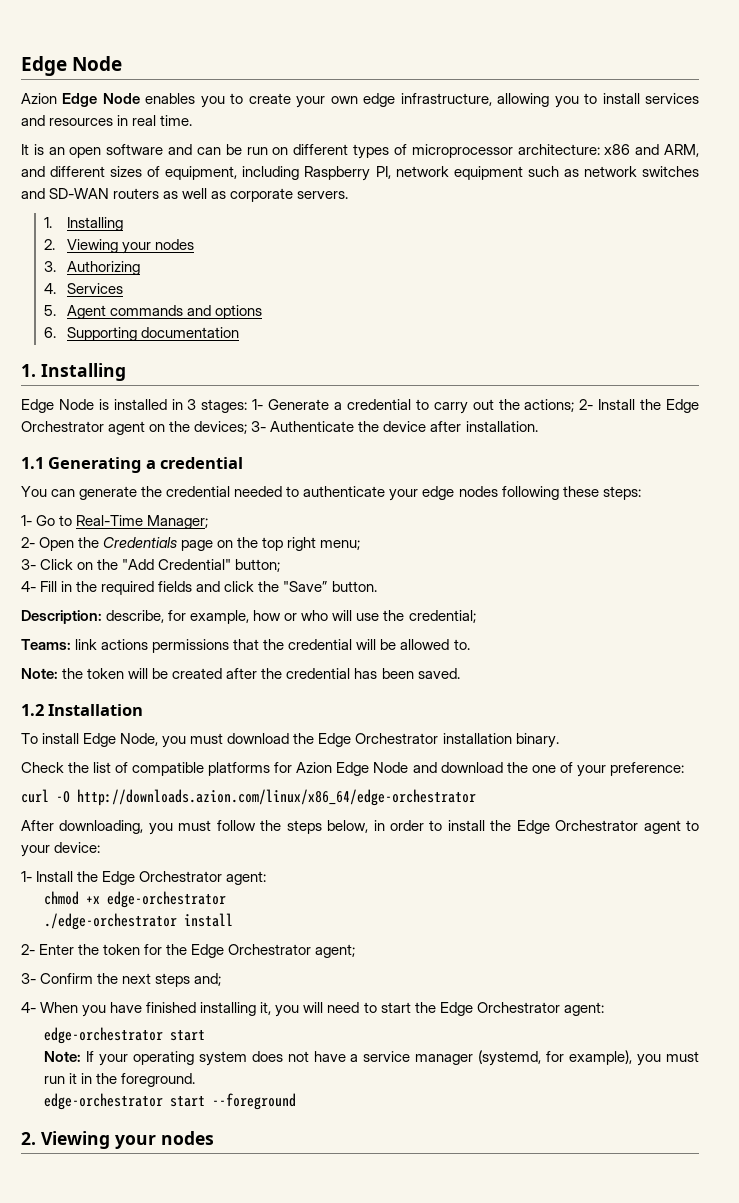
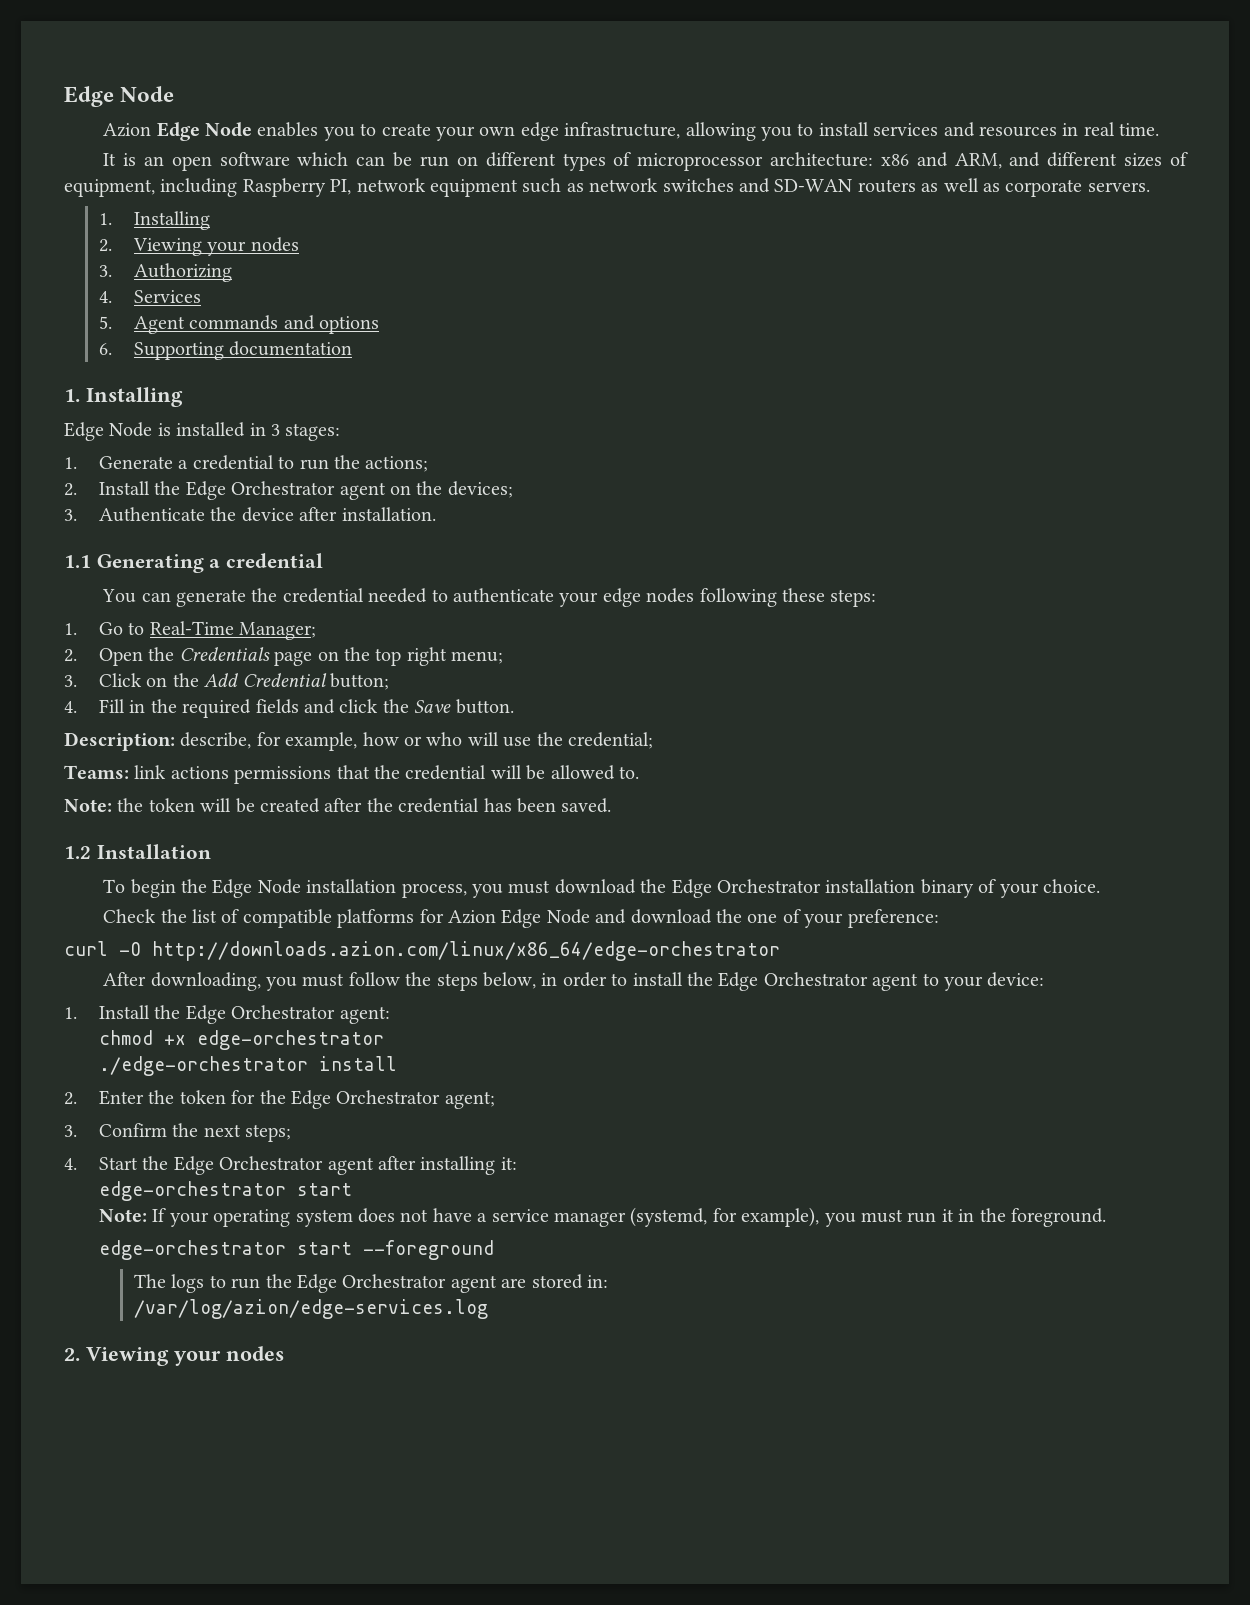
- It is an open software and can be run on different types of microprocessor architecture: x86 and ARM, and different sizes of equipment, including Raspberry PI, network equipment such as network switches and SD-WAN routers as well as corporate servers.
+ It is an open software which can be run on different types of microprocessor architecture: x86 and ARM, and different sizes of equipment, including Raspberry PI, network equipment such as network switches and SD-WAN routers as well as corporate servers.
- Edge Node is installed in 3 stages: 1- Generate a credential to carry out the actions; 2- Install the Edge Orchestrator agent on the devices; 3- Authenticate the device after installation.
+ Edge Node is installed in 3 stages:
+ 1. Generate a credential to run the actions;
+ 2. Install the Edge Orchestrator agent on the devices;
+ 3. Authenticate the device after installation.
- 1- Go to Real-Time Manager;
+ 1. Go to Real-Time Manager;
- 2- Open the Credentials page on the top right menu;
+ 2. Open the Credentials page on the top right menu;
- 3- Click on the "Add Credential" button;
+ 3. Click on the Add Credential button;
- 4- Fill in the required fields and click the "Save” button.
+ 4. Fill in the required fields and click the Save button.
- To install Edge Node, you must download the Edge Orchestrator installation binary.
+ To begin the Edge Node installation process, you must download the Edge Orchestrator installation binary of your choice.
- 1- Install the Edge Orchestrator agent:
+ 1. Install the Edge Orchestrator agent:
- 2- Enter the token for the Edge Orchestrator agent;
+ 2. Enter the token for the Edge Orchestrator agent;
- 3- Confirm the next steps and;
- 4- When you have finished installing it, you will need to start the Edge Orchestrator agent:
+ 3. Confirm the next steps;
+ 4. Start the Edge Orchestrator agent after installing it:
+ The logs to run the Edge Orchestrator agent are stored in:
+ /var/log/azion/edge-services.log

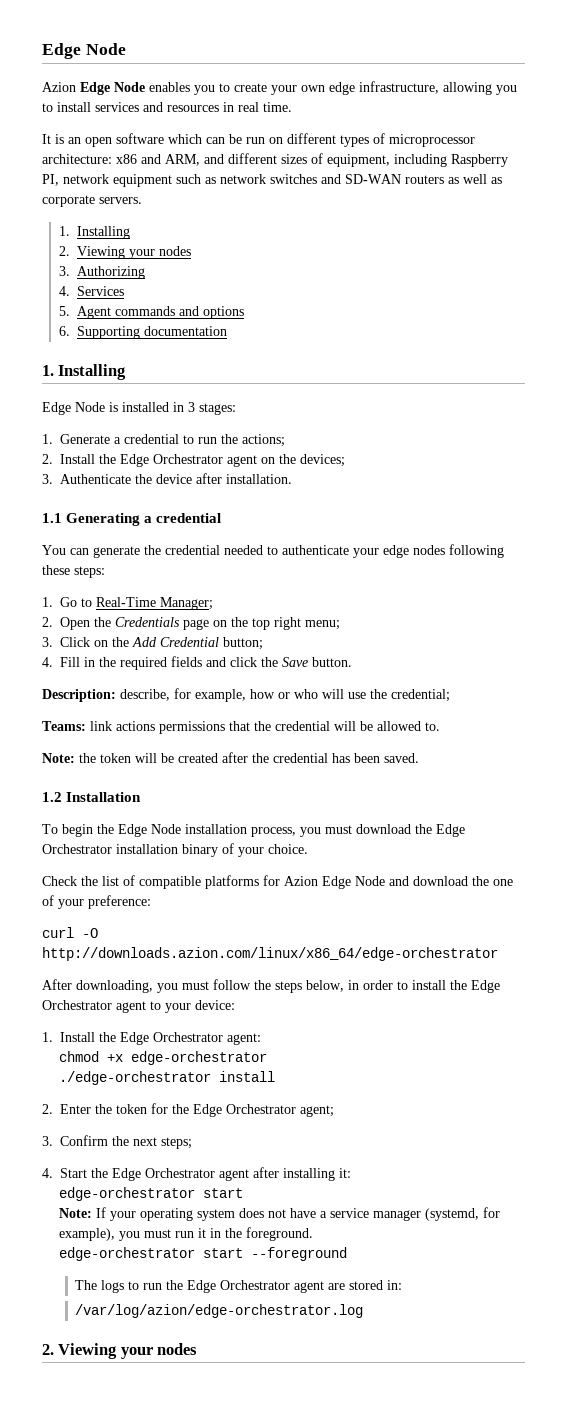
- /var/log/azion/edge-services.log
+ /var/log/azion/edge-orchestrator.log

